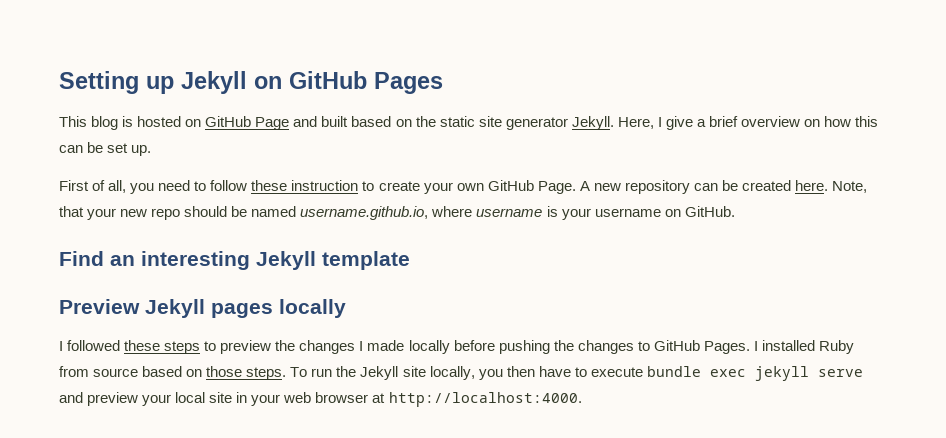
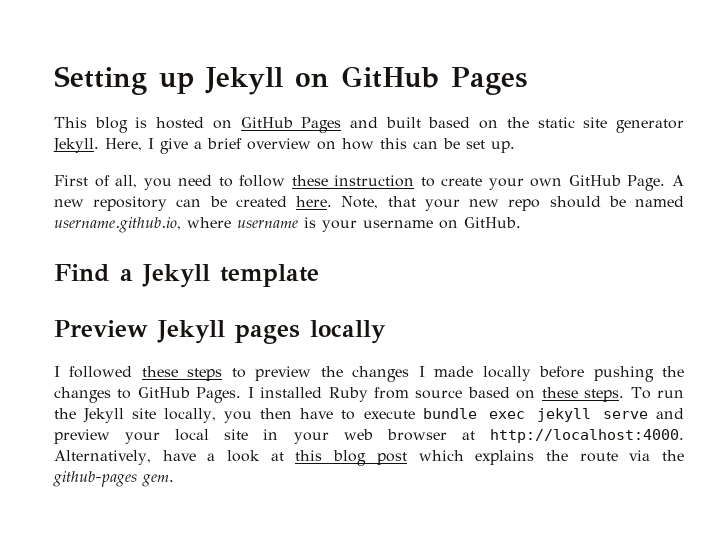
- This blog is hosted on GitHub Page and built based on the static site generator Jekyll.
+ This blog is hosted on GitHub Pages and built based on the static site generator Jekyll.
- Find an interesting Jekyll template
+ Find a Jekyll template
- I installed Ruby from source based on those steps.
+ I installed Ruby from source based on these steps.
+ Alternatively, have a look at this blog post which explains the route via the github-pages gem.

